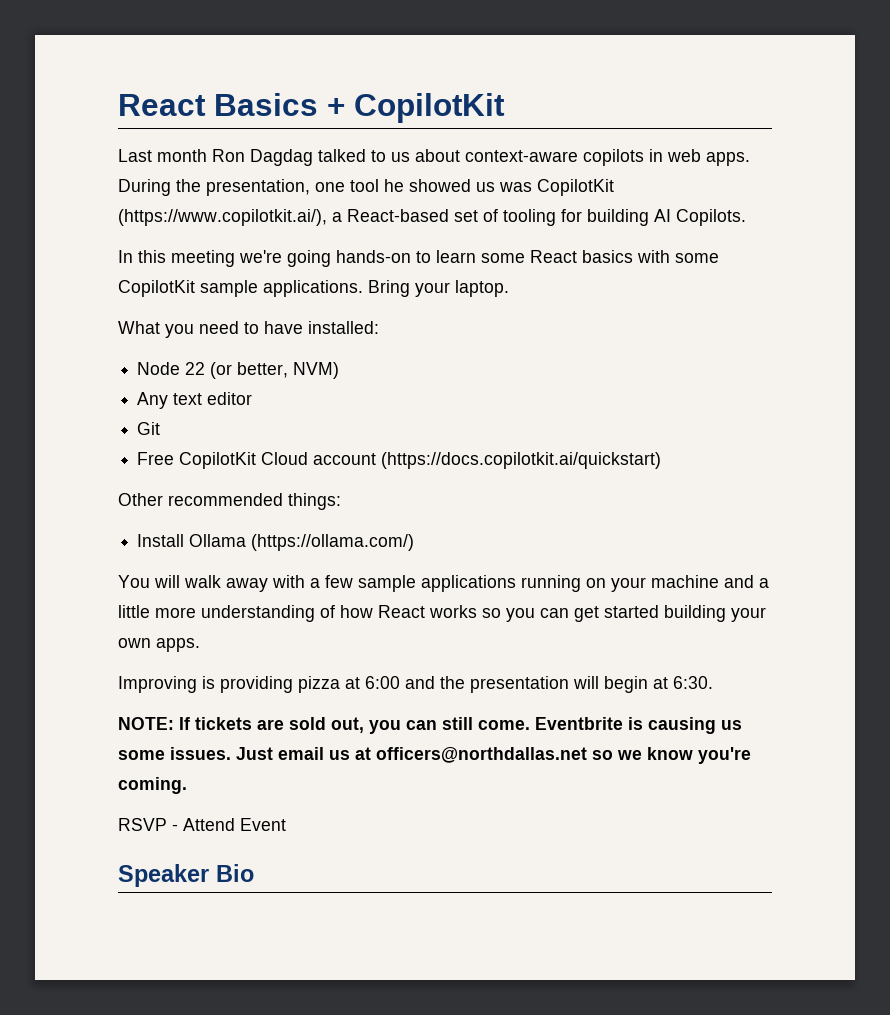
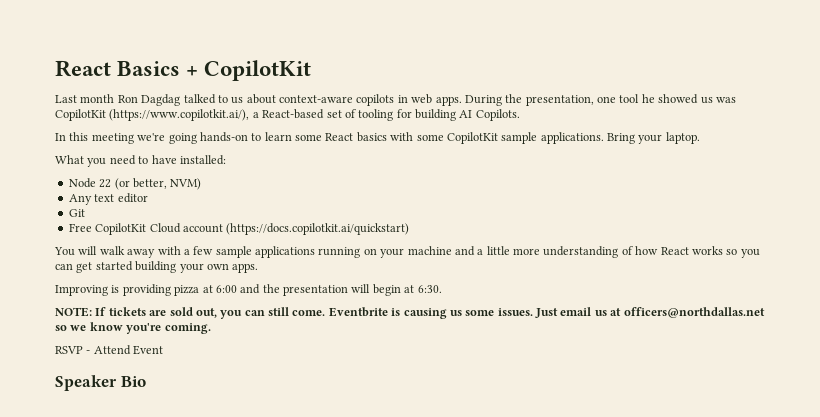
- Other recommended things:
- Install Ollama (https://ollama.com/)

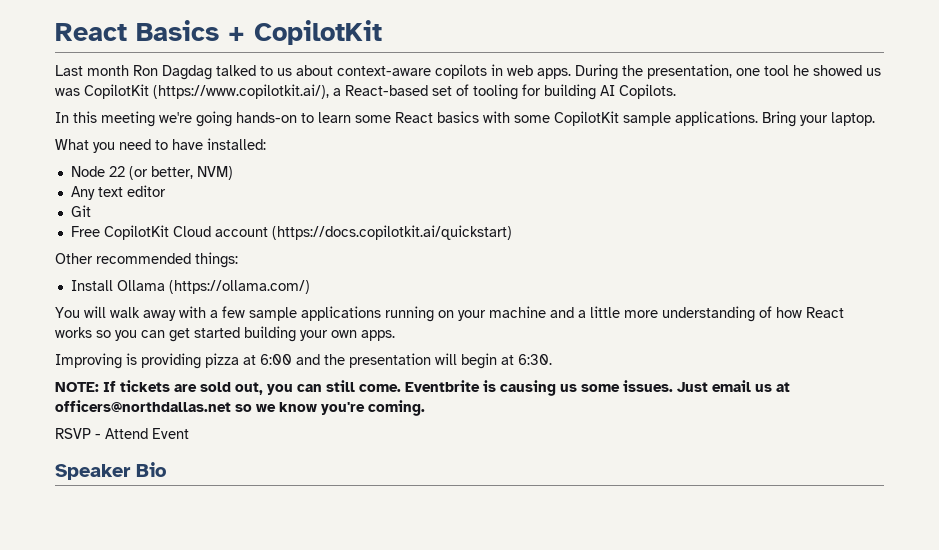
+ Other recommended things:
+ Install Ollama (https://ollama.com/)

